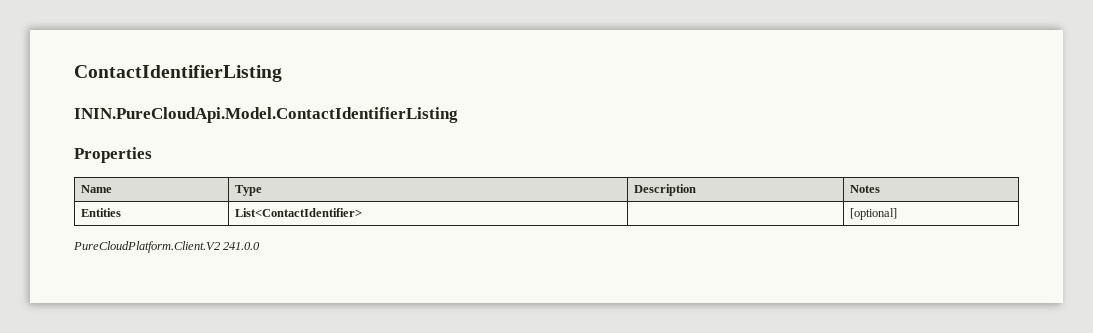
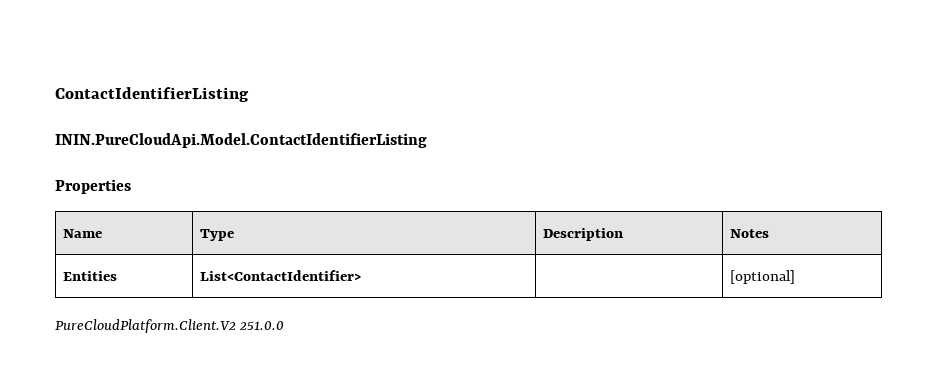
- PureCloudPlatform.Client.V2 241.0.0
+ PureCloudPlatform.Client.V2 251.0.0

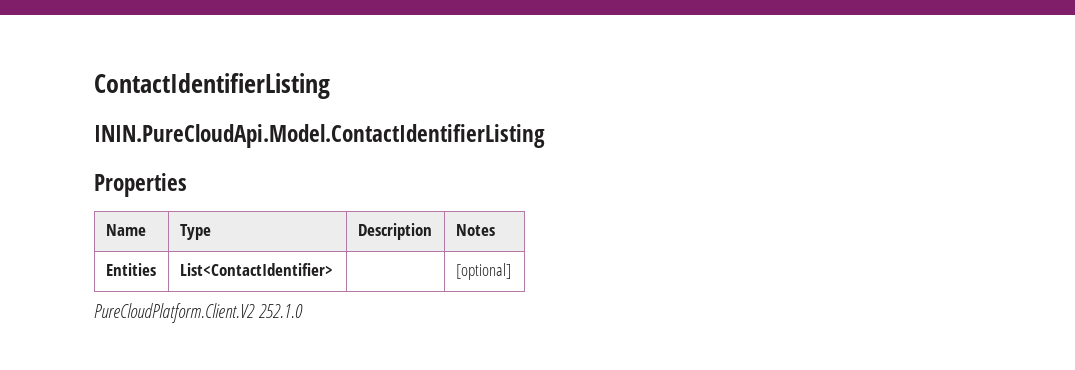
- PureCloudPlatform.Client.V2 251.0.0
+ PureCloudPlatform.Client.V2 252.1.0

